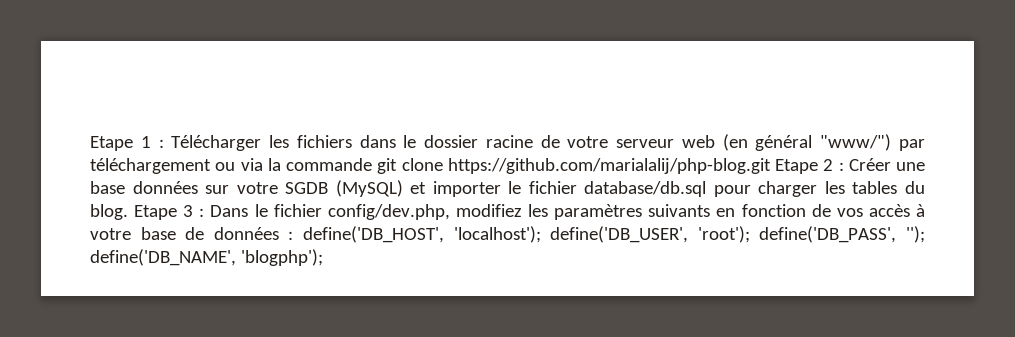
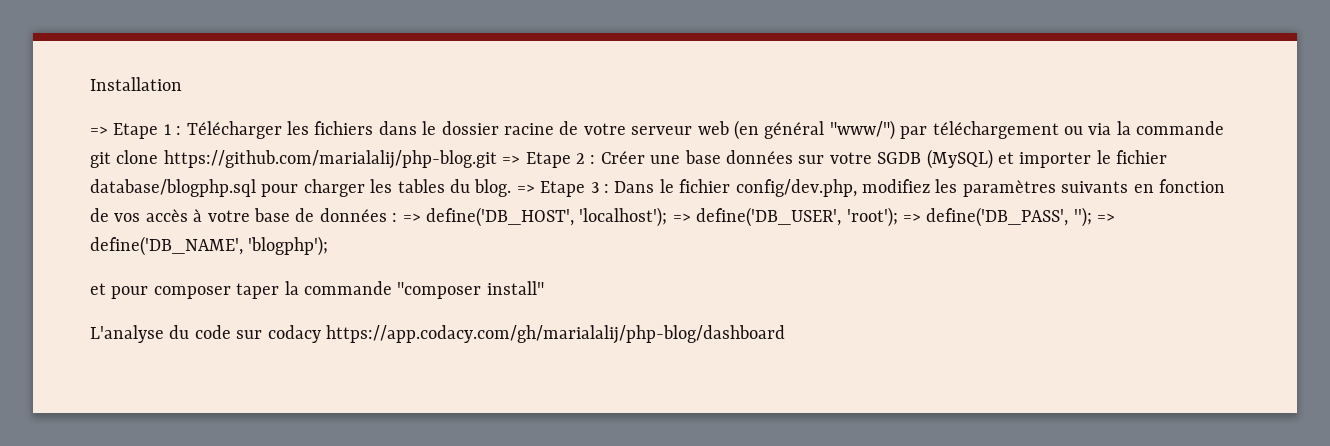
- Etape 1 : Télécharger les fichiers dans le dossier racine de votre serveur web (en général "www/") par téléchargement ou via la commande git clone https://github.com/marialalij/php-blog.git Etape 2 : Créer une base données sur votre SGDB (MySQL) et importer le fichier database/db.sql pour charger les tables du blog.
+ Installation
+ => Etape 1 : Télécharger les fichiers dans le dossier racine de votre serveur web (en général "www/") par téléchargement ou via la commande git clone https://github.com/marialalij/php-blog.git => Etape 2 : Créer une base données sur votre SGDB (MySQL) et importer le fichier database/blogphp.sql pour charger les tables du blog.
- Etape 3 : Dans le fichier config/dev.php, modifiez les paramètres suivants en fonction de vos accès à votre base de données : define('DB_HOST', 'localhost'); define('DB_USER', 'root'); define('DB_PASS', ''); define('DB_NAME', 'blogphp');
+ => Etape 3 : Dans le fichier config/dev.php, modifiez les paramètres suivants en fonction de vos accès à votre base de données : => define('DB_HOST', 'localhost'); => define('DB_USER', 'root'); => define('DB_PASS', ''); => define('DB_NAME', 'blogphp');
+ et pour composer taper la commande "composer install"
+ L'analyse du code sur codacy https://app.codacy.com/gh/marialalij/php-blog/dashboard

